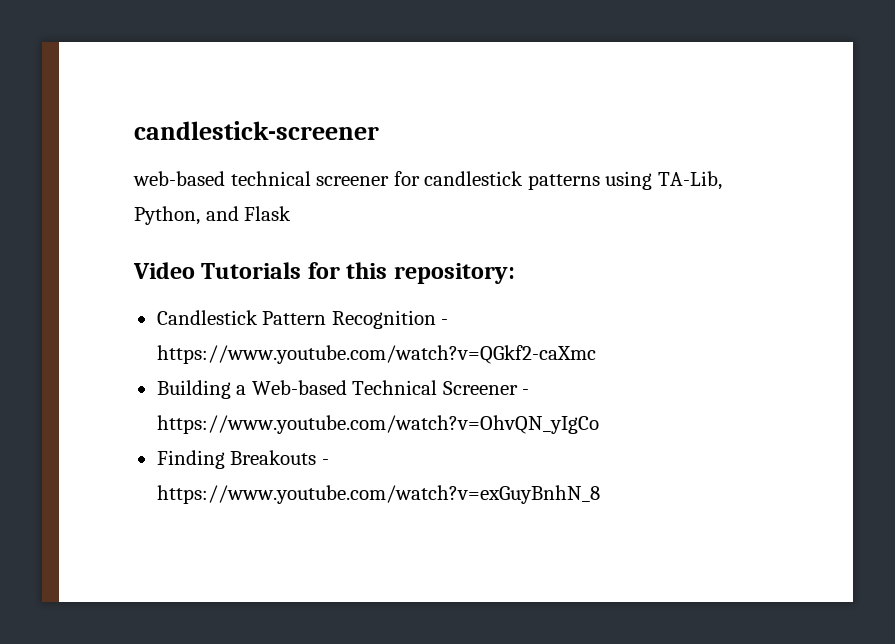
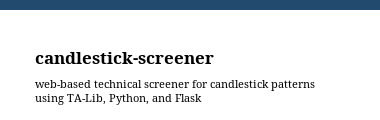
- Video Tutorials for this repository:
- Candlestick Pattern Recognition - https://www.youtube.com/watch?v=QGkf2-caXmc
- Building a Web-based Technical Screener - https://www.youtube.com/watch?v=OhvQN_yIgCo
- Finding Breakouts - https://www.youtube.com/watch?v=exGuyBnhN_8

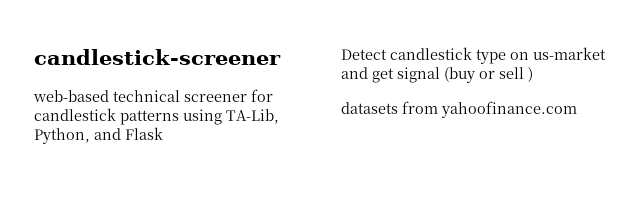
+ Detect candlestick type on us-market and get signal (buy or sell )
+ datasets from yahoofinance.com

